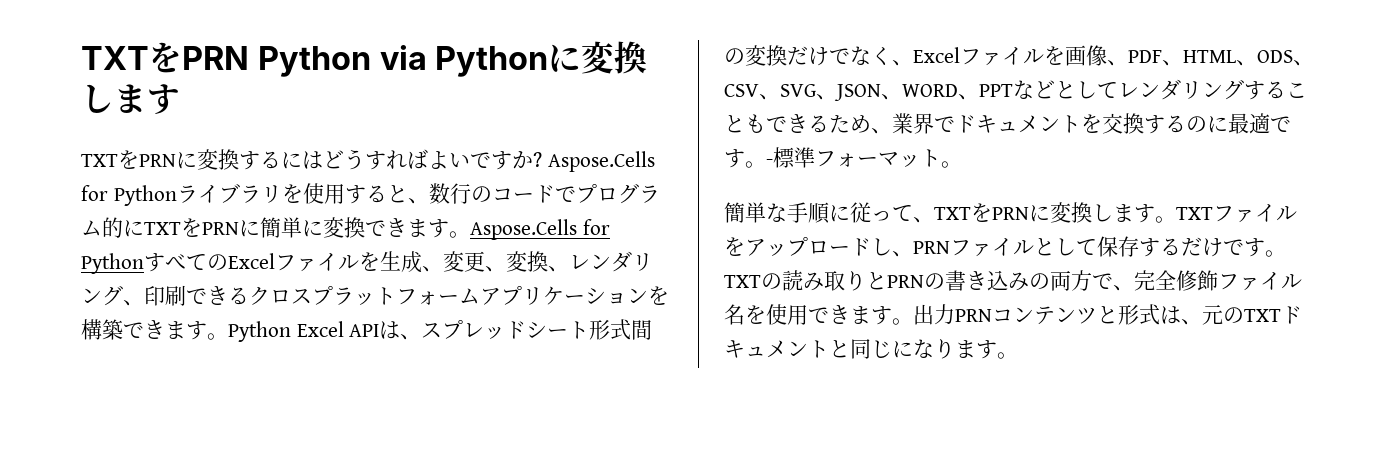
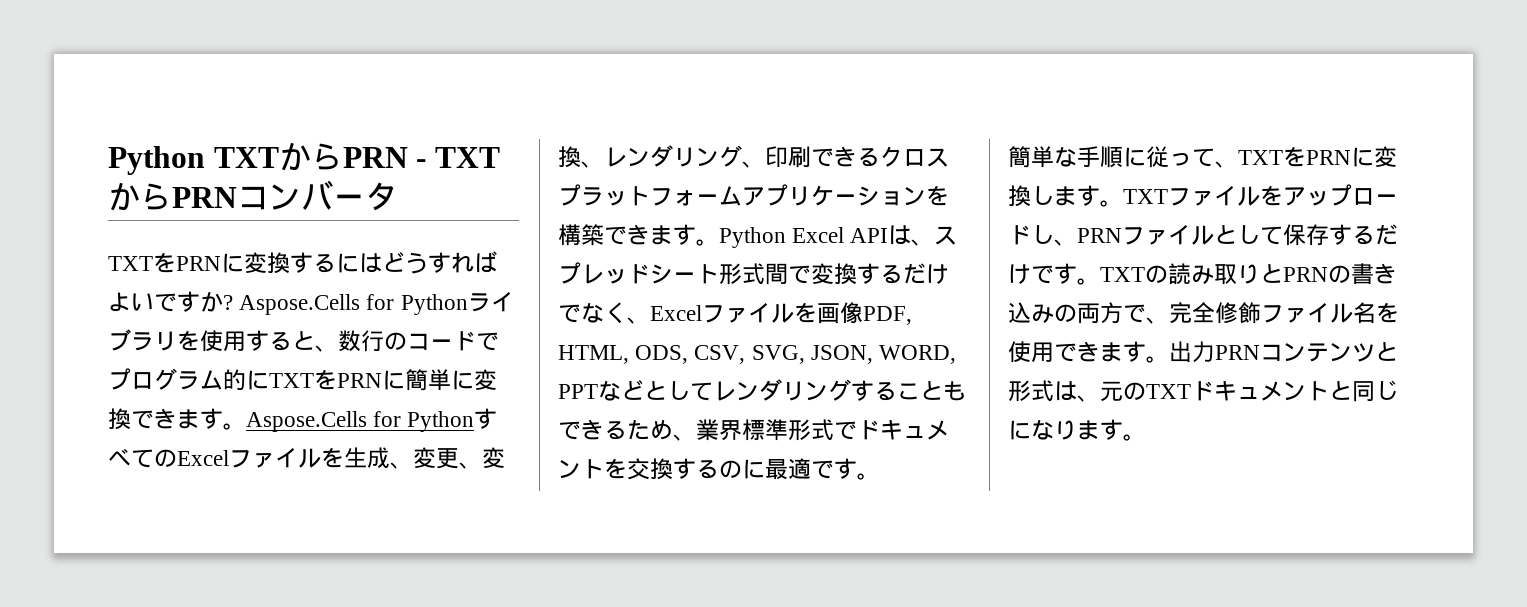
- TXTをPRN Python via Pythonに変換します
+ Python TXTからPRN - TXTからPRNコンバータ
- Python Excel APIは、スプレッドシート形式間の変換だけでなく、Excelファイルを画像、PDF、HTML、ODS、CSV、SVG、JSON、WORD、PPTなどとしてレンダリングすることもできるため、業界でドキュメントを交換するのに最適です。-標準フォーマット。
+ Python Excel APIは、スプレッドシート形式間で変換するだけでなく、Excelファイルを画像PDF, HTML, ODS, CSV, SVG, JSON, WORD, PPTなどとしてレンダリングすることもできるため、業界標準形式でドキュメントを交換するのに最適です。

